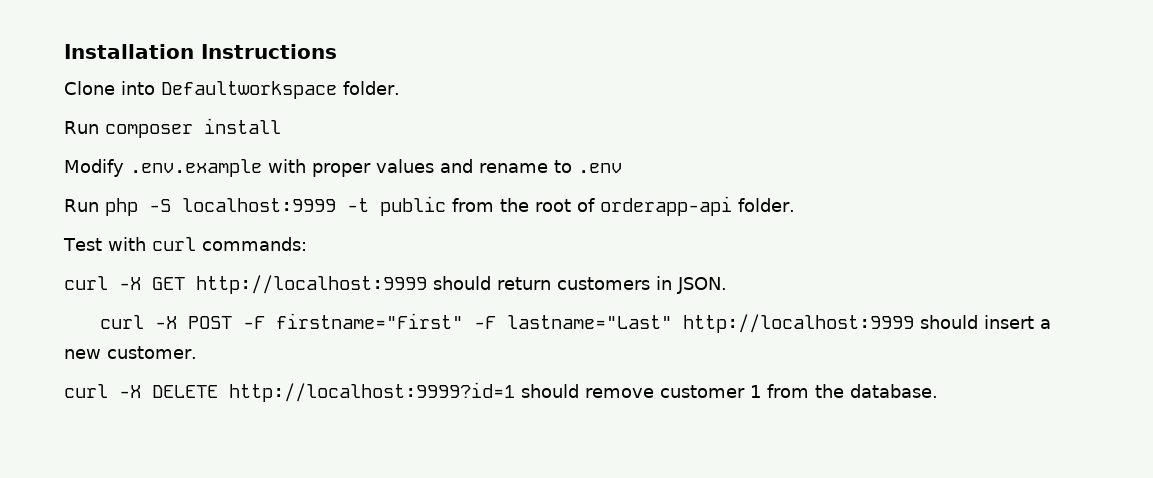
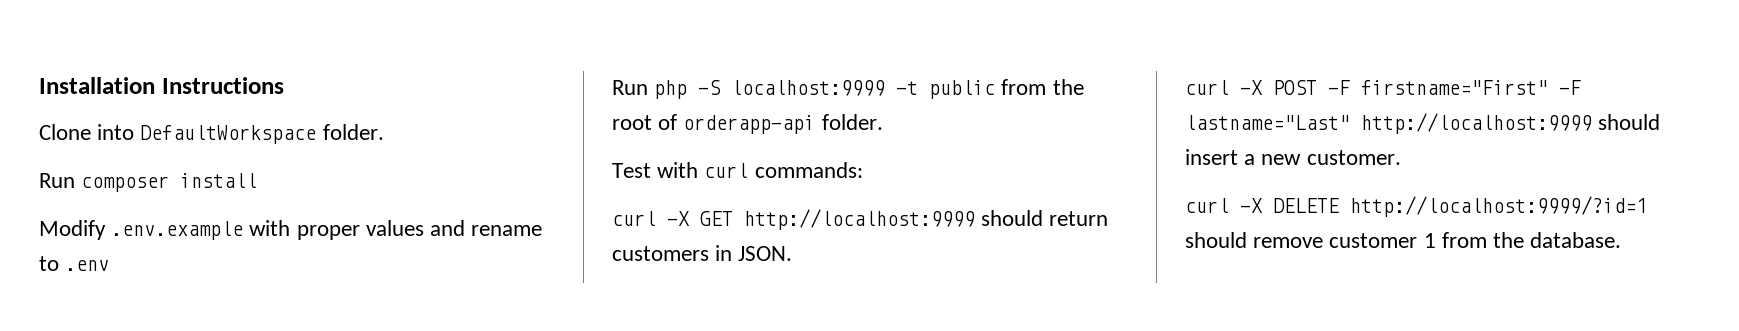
- Clone into Defaultworkspace folder.
+ Clone into DefaultWorkspace folder.
- curl -X DELETE http://localhost:9999?id=1 should remove customer 1 from the database.
+ curl -X DELETE http://localhost:9999/?id=1 should remove customer 1 from the database.

